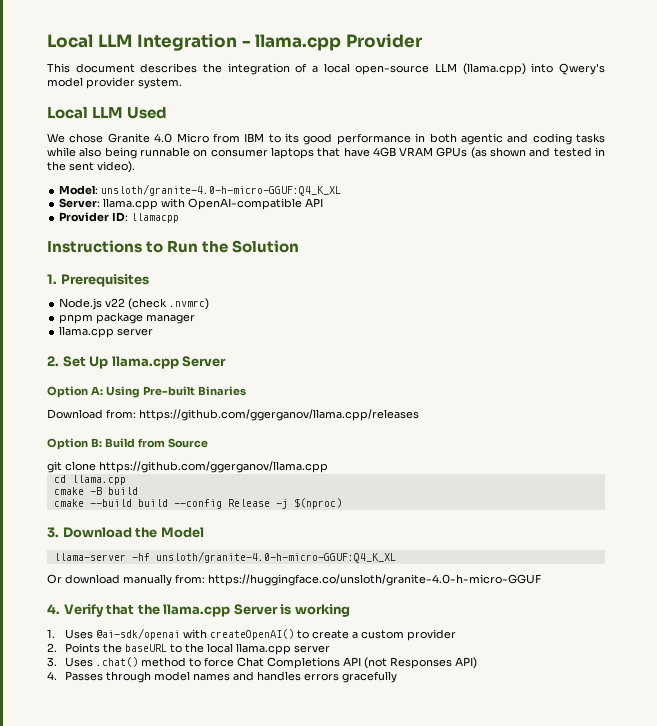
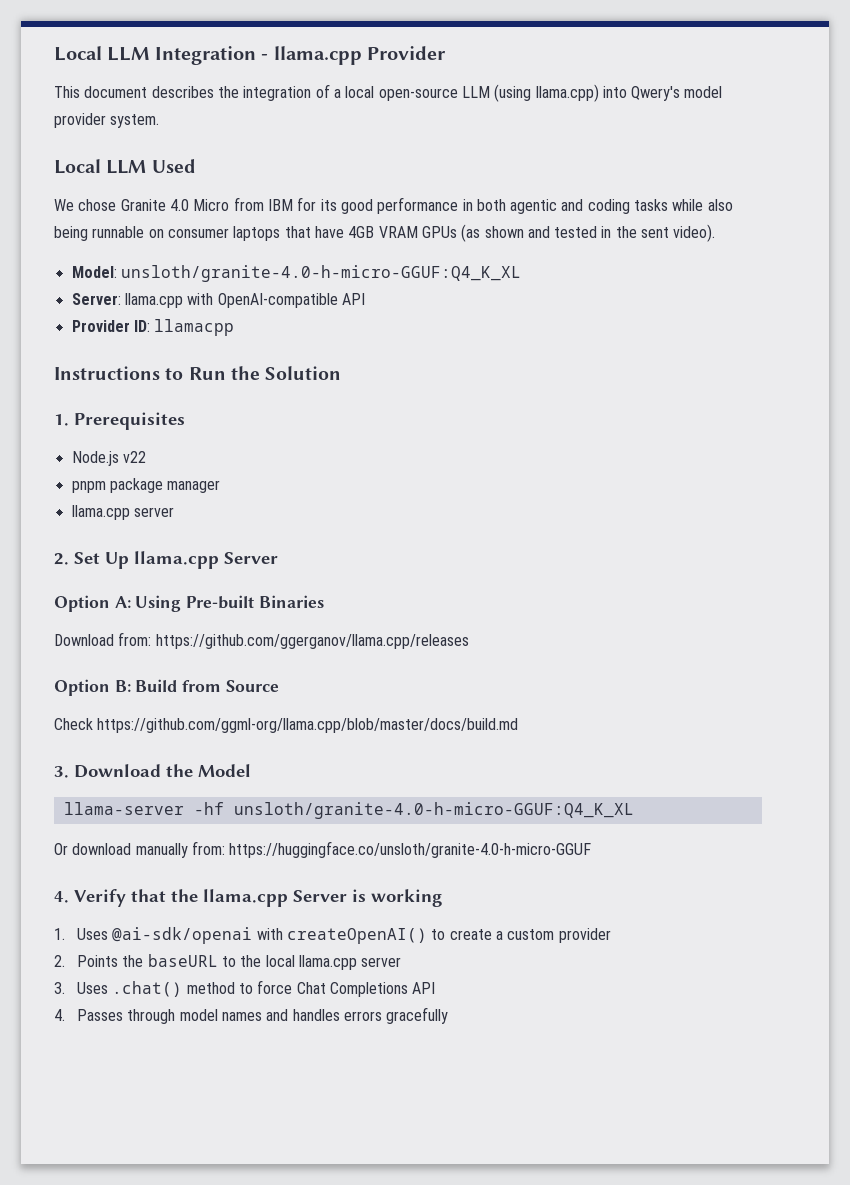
- This document describes the integration of a local open-source LLM (llama.cpp) into Qwery's model provider system.
+ This document describes the integration of a local open-source LLM (using llama.cpp) into Qwery's model provider system.
- We chose Granite 4.0 Micro from IBM to its good performance in both agentic and coding tasks while also being runnable on consumer laptops that have 4GB VRAM GPUs (as shown and tested in the sent video).
+ We chose Granite 4.0 Micro from IBM for its good performance in both agentic and coding tasks while also being runnable on consumer laptops that have 4GB VRAM GPUs (as shown and tested in the sent video).
- Node.js v22 (check .nvmrc)
+ Node.js v22
- git clone https://github.com/ggerganov/llama.cpp
- cd llama.cpp
- cmake -B build
- cmake --build build --config Release -j $(nproc)
+ Check https://github.com/ggml-org/llama.cpp/blob/master/docs/build.md
- 3. Uses .chat() method to force Chat Completions API (not Responses API)
+ 3. Uses .chat() method to force Chat Completions API

